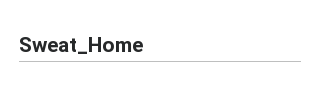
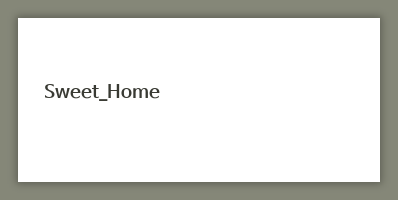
- Sweat_Home
+ Sweet_Home

